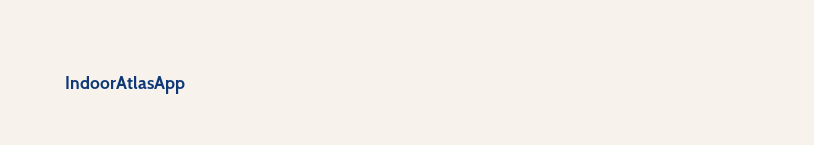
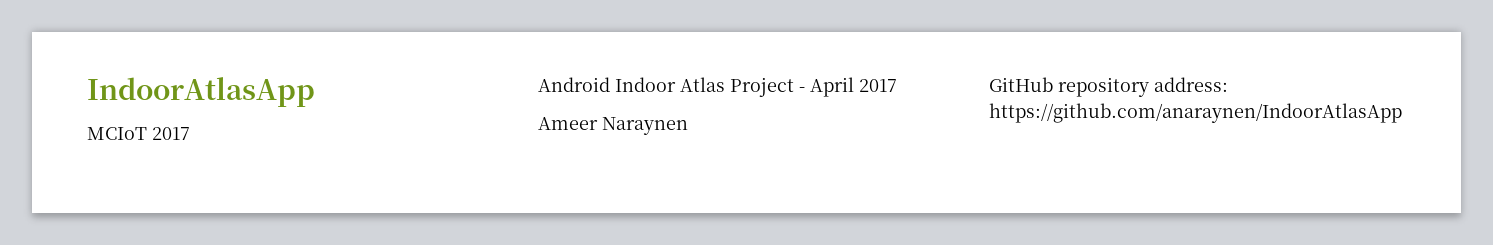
+ MCIoT 2017
+ Android Indoor Atlas Project - April 2017
+ Ameer Naraynen
+ GitHub repository address: https://github.com/anaraynen/IndoorAtlasApp

